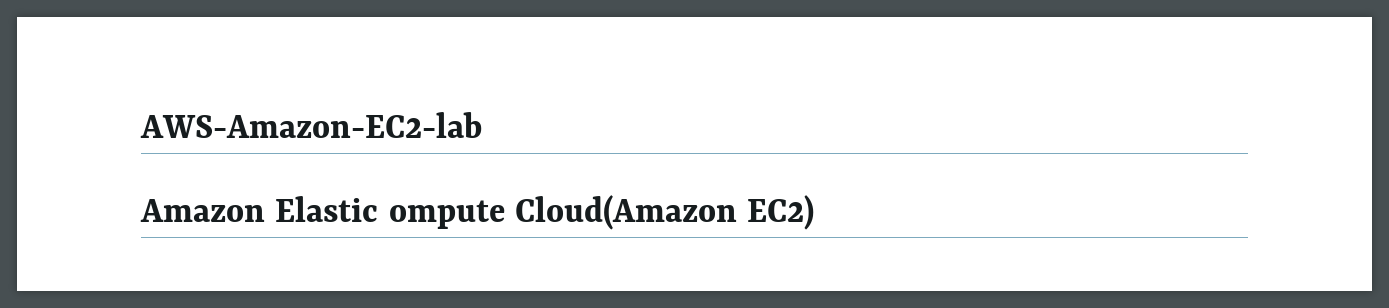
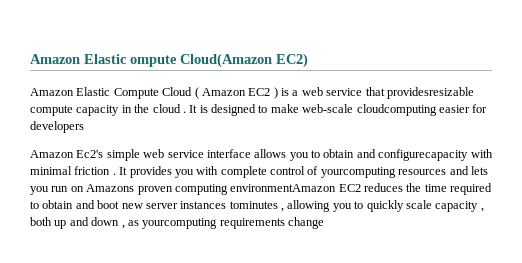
- AWS-Amazon-EC2-lab
+ Amazon Elastic Compute Cloud ( Amazon EC2 ) is a web service that providesresizable compute capacity in the cloud . It is designed to make web-scale cloudcomputing easier for developers
+ Amazon Ec2's simple web service interface allows you to obtain and configurecapacity with minimal friction . It provides you with complete control of yourcomputing resources and lets you run on Amazons proven computing environmentAmazon EC2 reduces the time required to obtain and boot new server instances tominutes , allowing you to quickly scale capacity , both up and down , as yourcomputing requirements change

